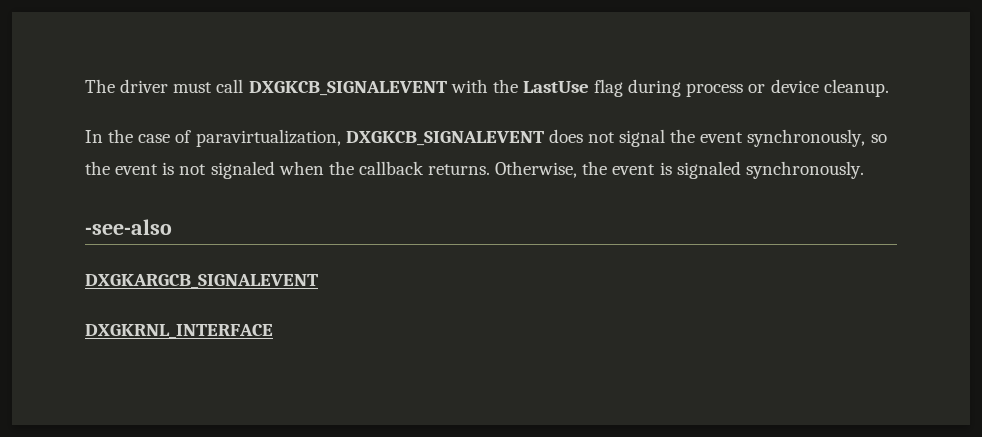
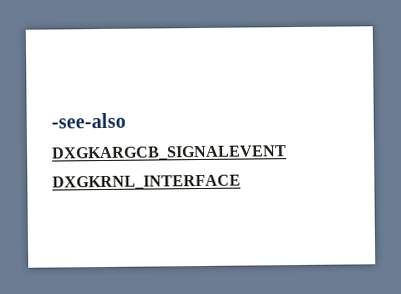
- The driver must call DXGKCB_SIGNALEVENT with the LastUse flag during process or device cleanup.
- In the case of paravirtualization, DXGKCB_SIGNALEVENT does not signal the event synchronously, so the event is not signaled when the callback returns. Otherwise, the event is signaled synchronously.

